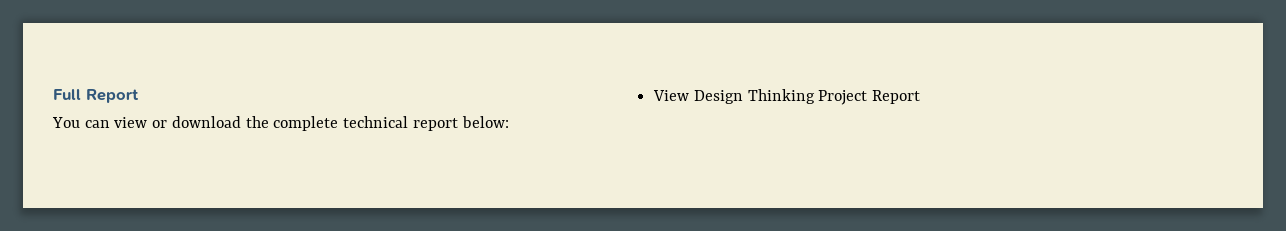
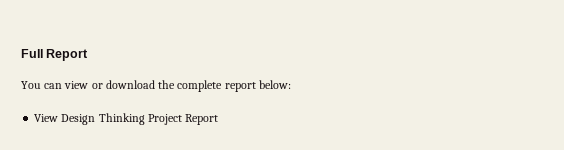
- You can view or download the complete technical report below:
+ You can view or download the complete report below:

